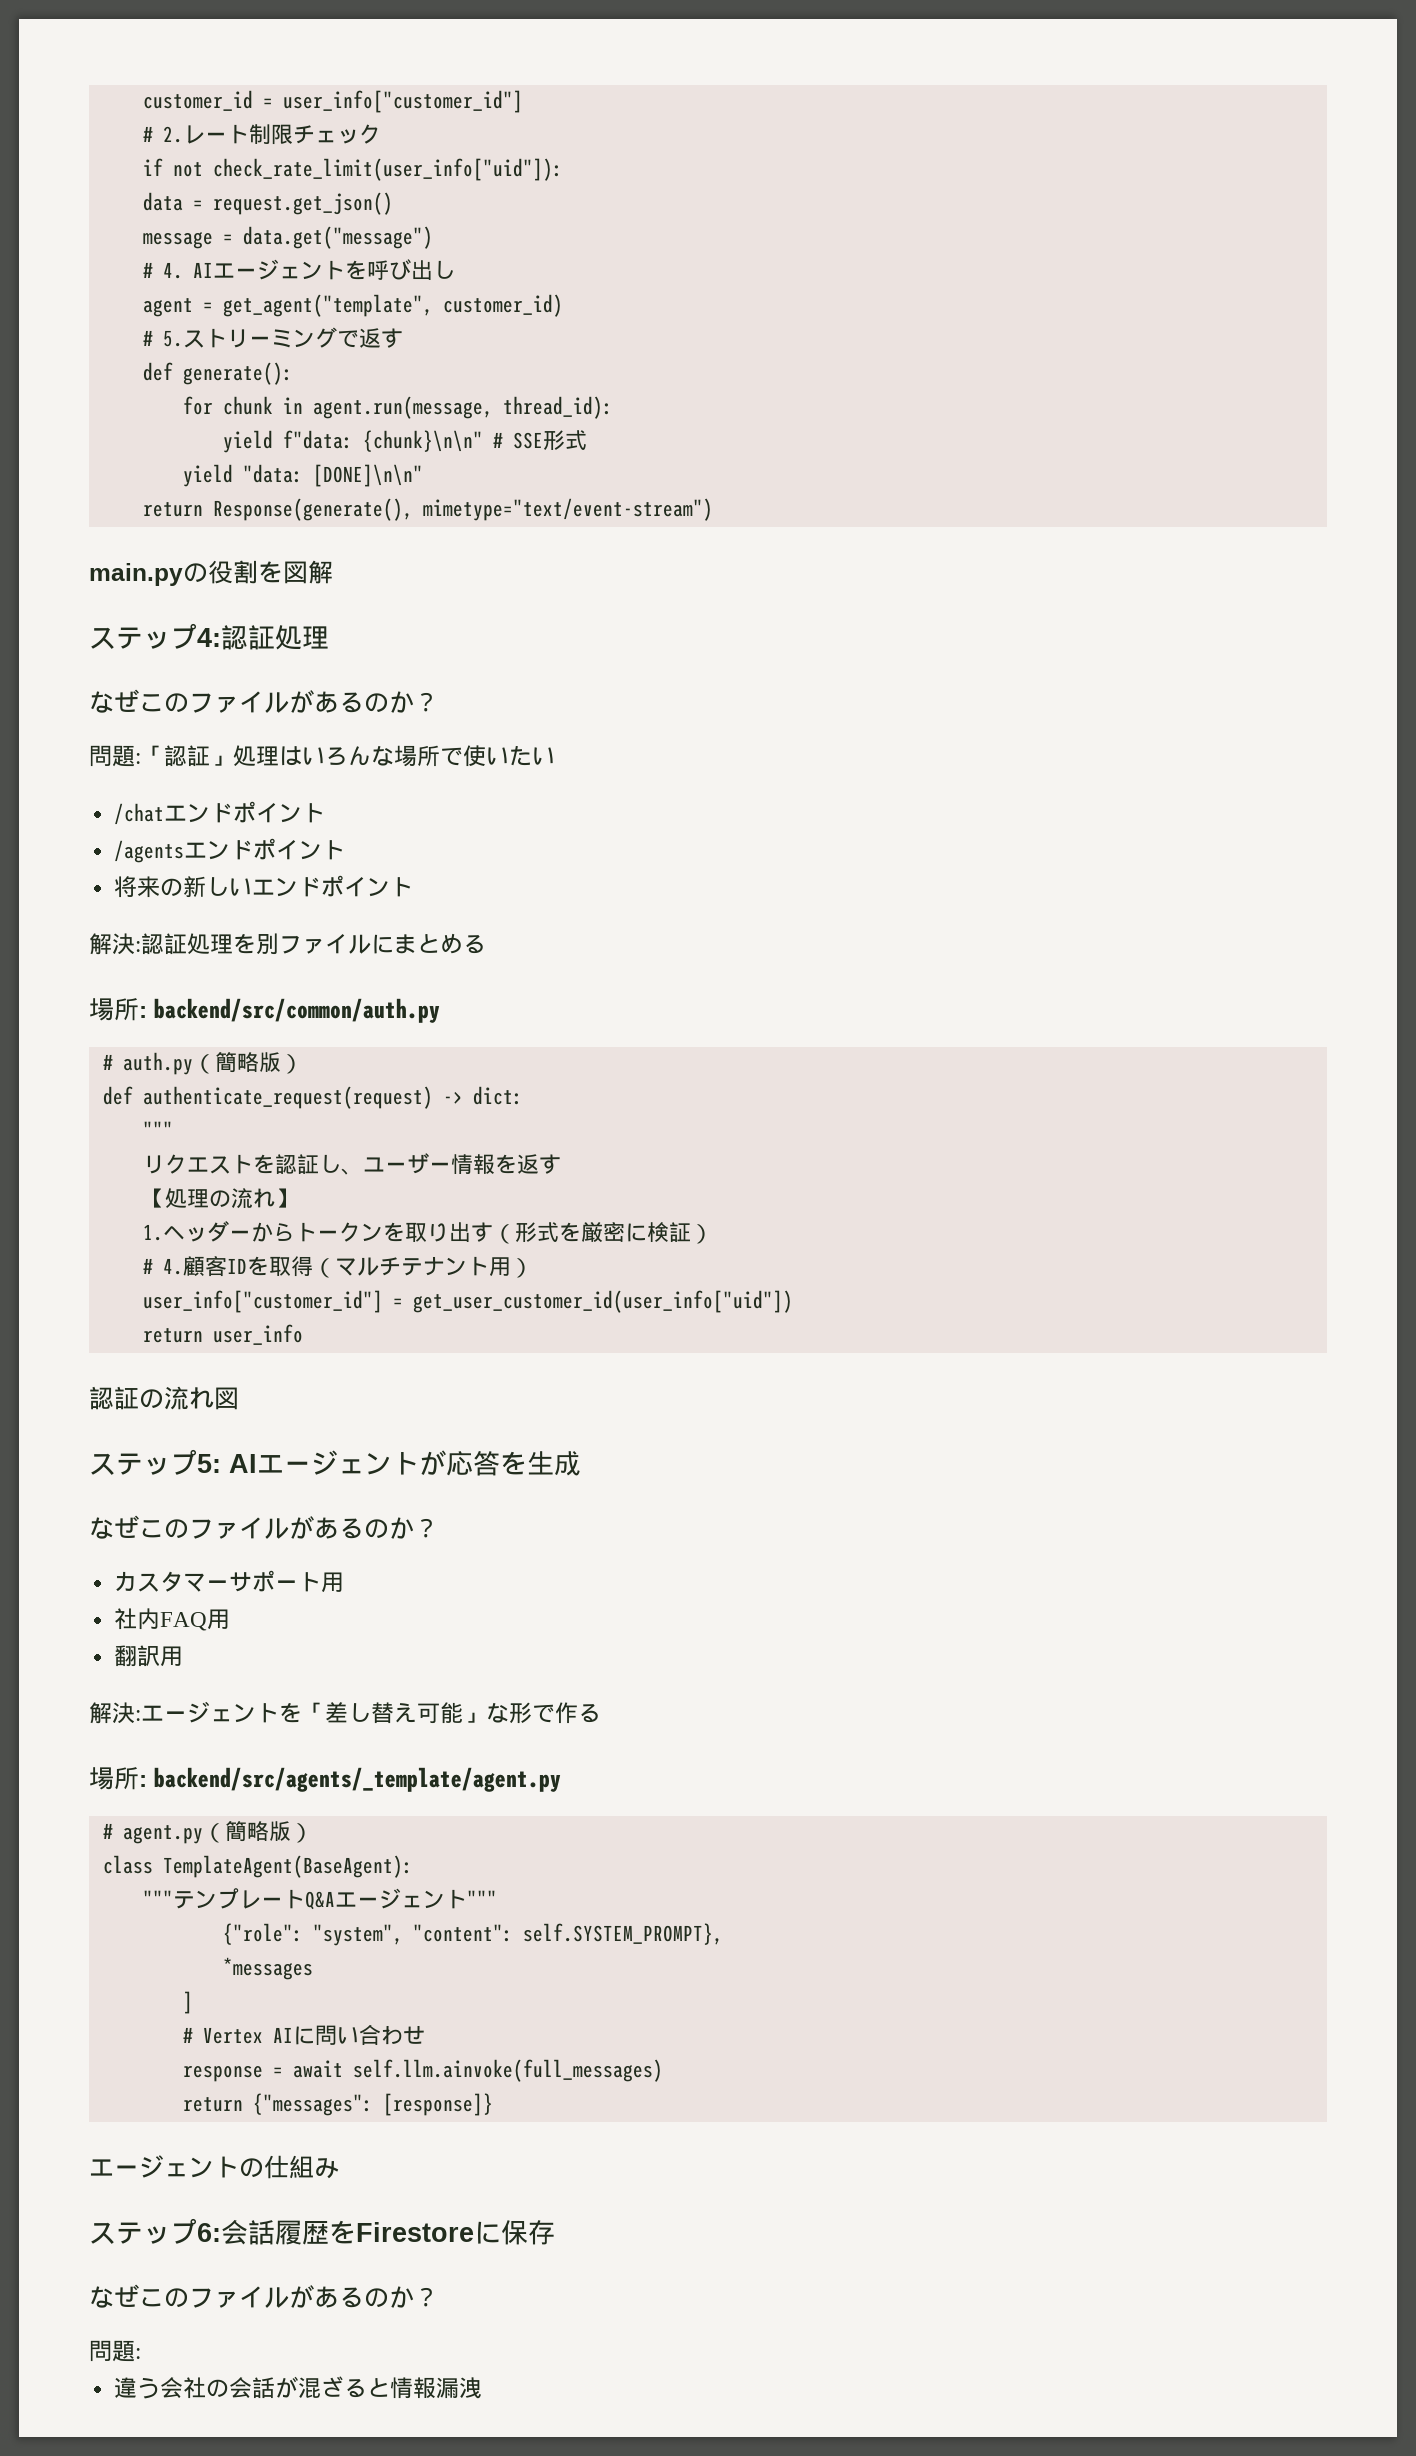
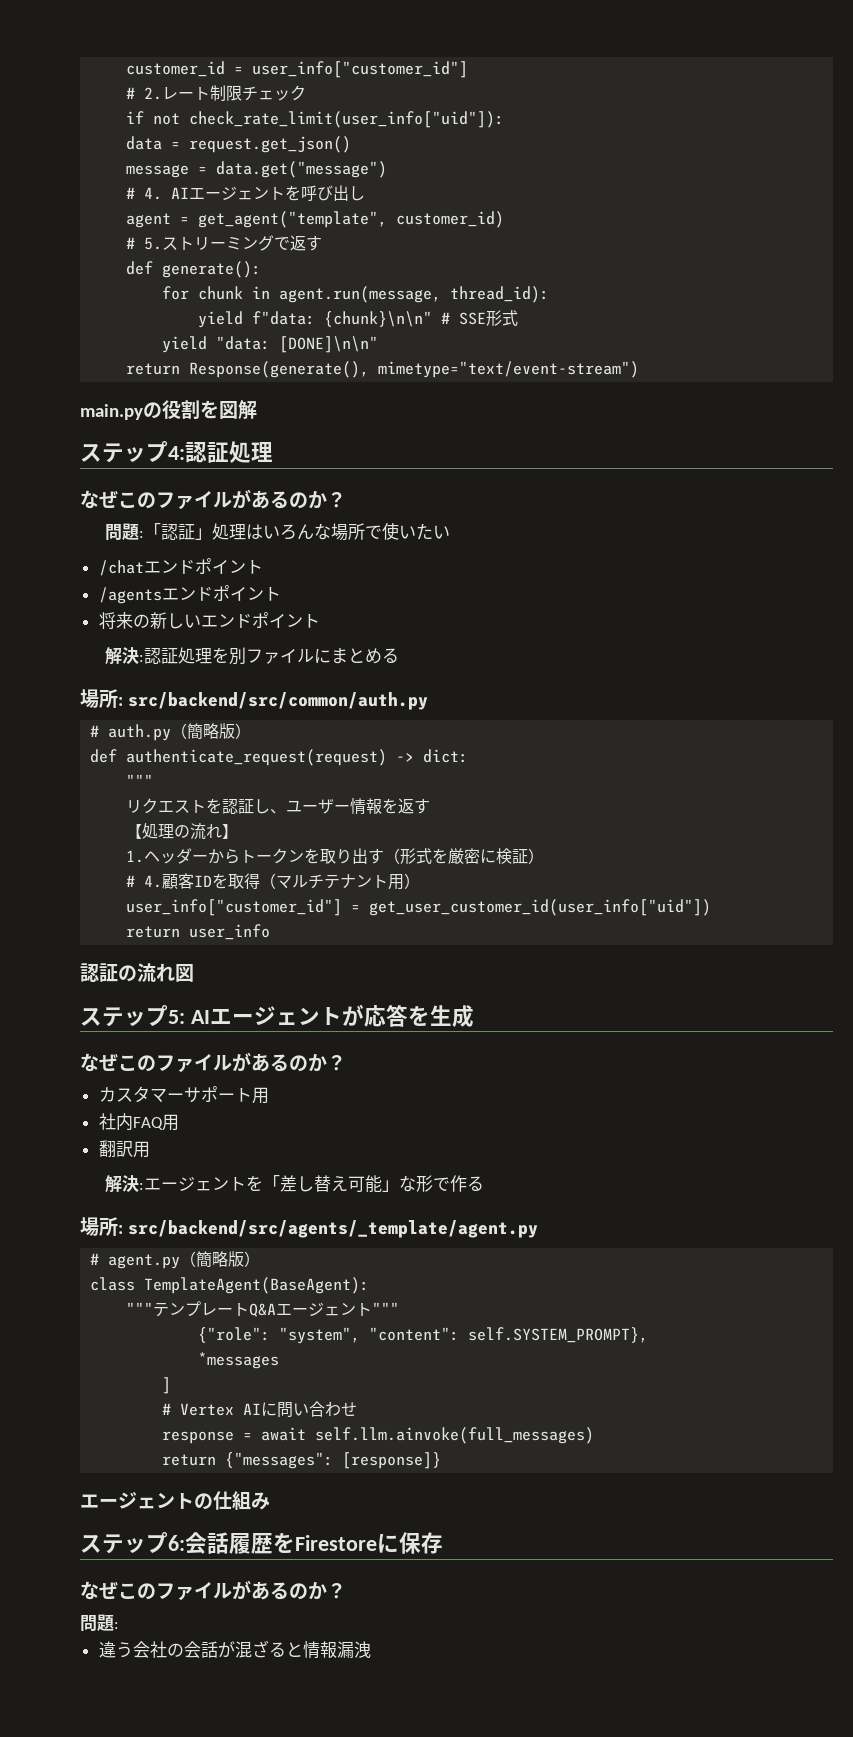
- 場所: backend/src/common/auth.py
+ 場所: src/backend/src/common/auth.py
- 場所: backend/src/agents/_template/agent.py
+ 場所: src/backend/src/agents/_template/agent.py

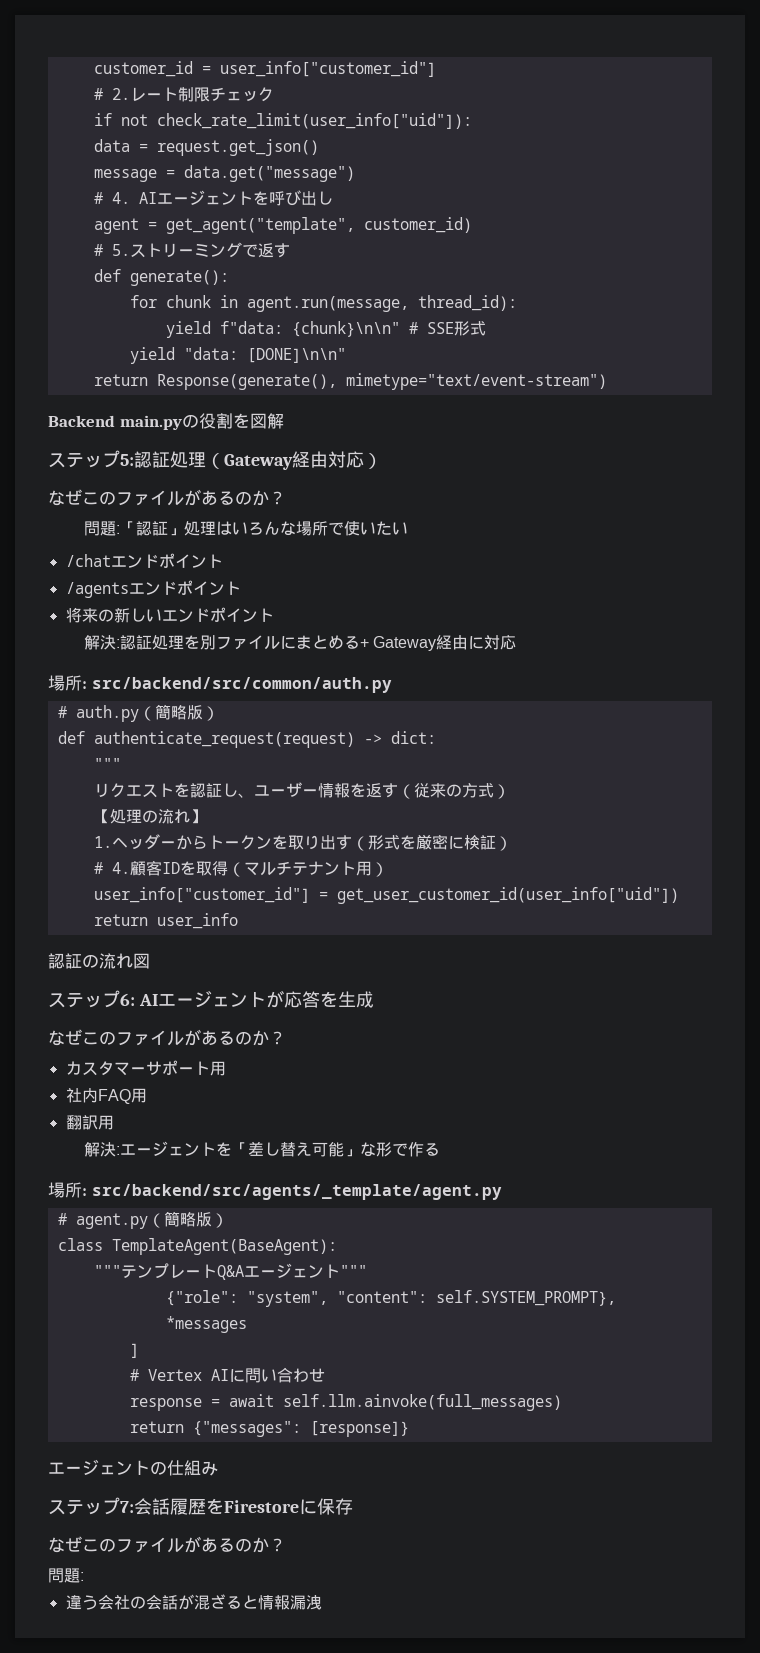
- main.pyの役割を図解
+ Backend main.pyの役割を図解
- ステップ4:認証処理
+ ステップ5:認証処理（Gateway経由対応）
- 解決:認証処理を別ファイルにまとめる
+ 解決:認証処理を別ファイルにまとめる+ Gateway経由に対応
- リクエストを認証し、ユーザー情報を返す
+ リクエストを認証し、ユーザー情報を返す（従来の方式）
- ステップ5: AIエージェントが応答を生成
+ ステップ6: AIエージェントが応答を生成
- ステップ6:会話履歴をFirestoreに保存
+ ステップ7:会話履歴をFirestoreに保存

